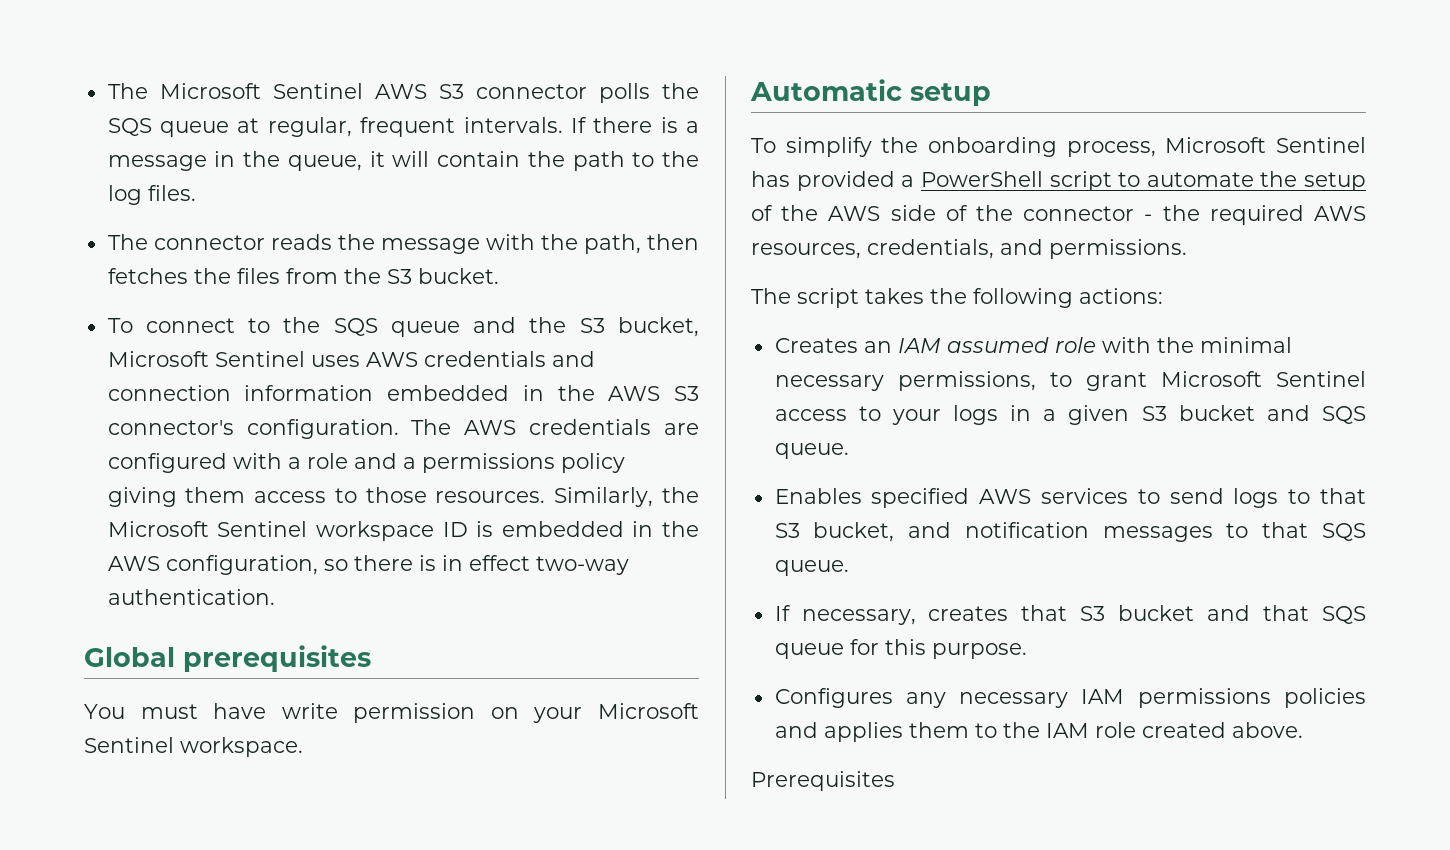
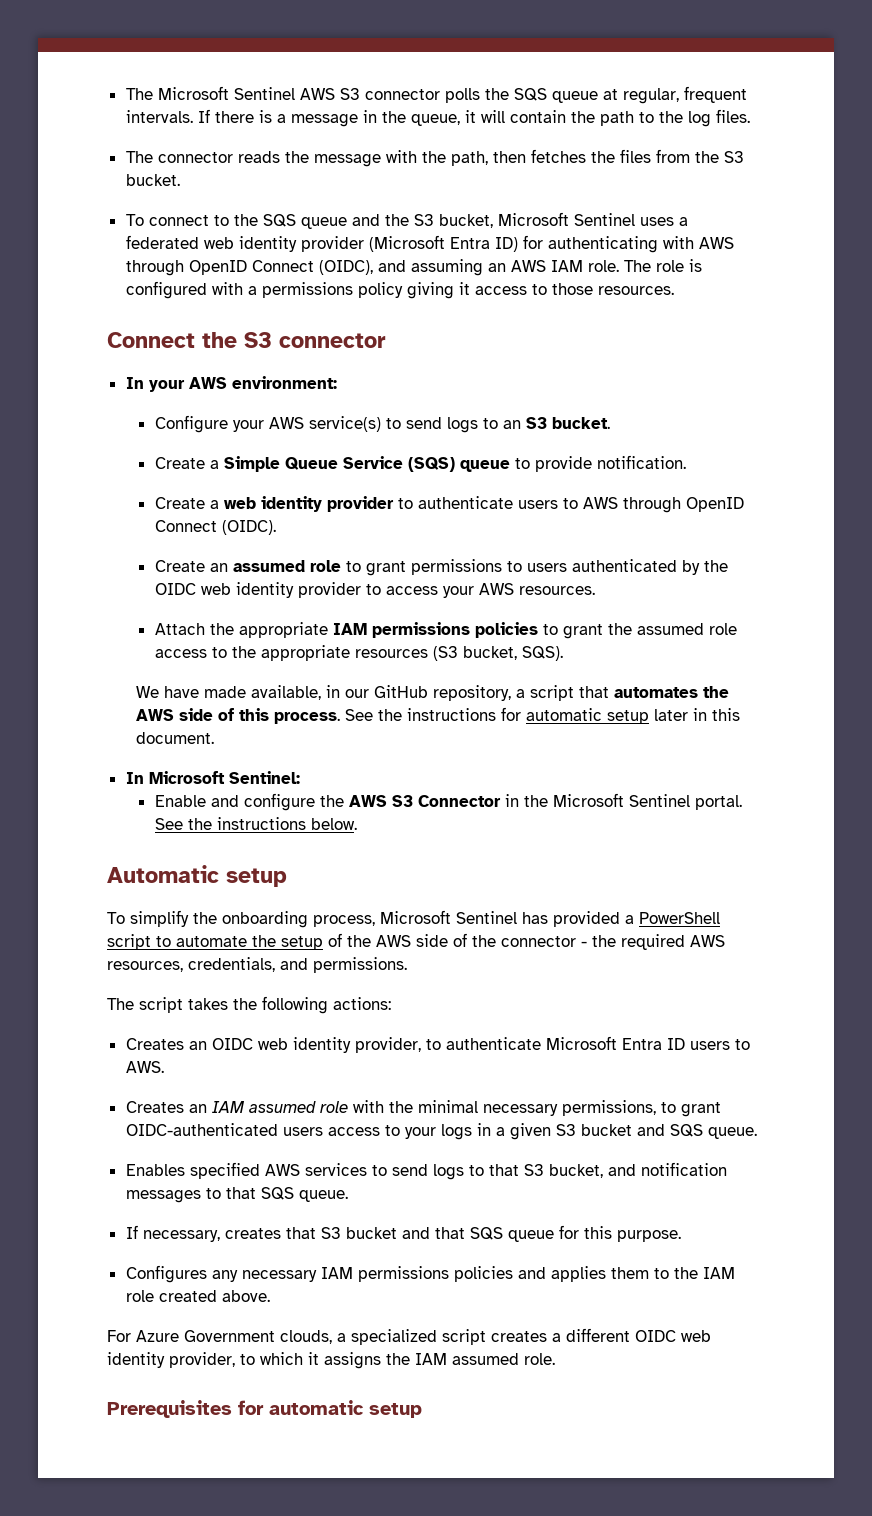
- To connect to the SQS queue and the S3 bucket, Microsoft Sentinel uses AWS credentials and connection information embedded in the AWS S3 connector's configuration. The AWS credentials are configured with a role and a permissions policy giving them access to those resources. Similarly, the Microsoft Sentinel workspace ID is embedded in the AWS configuration, so there is in effect two-way authentication.
- Global prerequisites
- You must have write permission on your Microsoft Sentinel workspace.
+ To connect to the SQS queue and the S3 bucket, Microsoft Sentinel uses a federated web identity provider (Microsoft Entra ID) for authenticating with AWS through OpenID Connect (OIDC), and assuming an AWS IAM role. The role is configured with a permissions policy giving it access to those resources.
+ Connect the S3 connector
+ In your AWS environment:
+ Configure your AWS service(s) to send logs to an S3 bucket.
+ Create a Simple Queue Service (SQS) queue to provide notification.
+ Create a web identity provider to authenticate users to AWS through OpenID Connect (OIDC).
+ Create an assumed role to grant permissions to users authenticated by the OIDC web identity provider to access your AWS resources.
+ Attach the appropriate IAM permissions policies to grant the assumed role access to the appropriate resources (S3 bucket, SQS).
+ We have made available, in our GitHub repository, a script that automates the AWS side of this process. See the instructions for automatic setup later in this document.
+ In Microsoft Sentinel:
+ Enable and configure the AWS S3 Connector in the Microsoft Sentinel portal. See the instructions below.
+ Creates an OIDC web identity provider, to authenticate Microsoft Entra ID users to AWS.
- Creates an IAM assumed role with the minimal necessary permissions, to grant Microsoft Sentinel access to your logs in a given S3 bucket and SQS queue.
+ Creates an IAM assumed role with the minimal necessary permissions, to grant OIDC-authenticated users access to your logs in a given S3 bucket and SQS queue.
- Prerequisites
+ For Azure Government clouds, a specialized script creates a different OIDC web identity provider, to which it assigns the IAM assumed role.
+ Prerequisites for automatic setup

